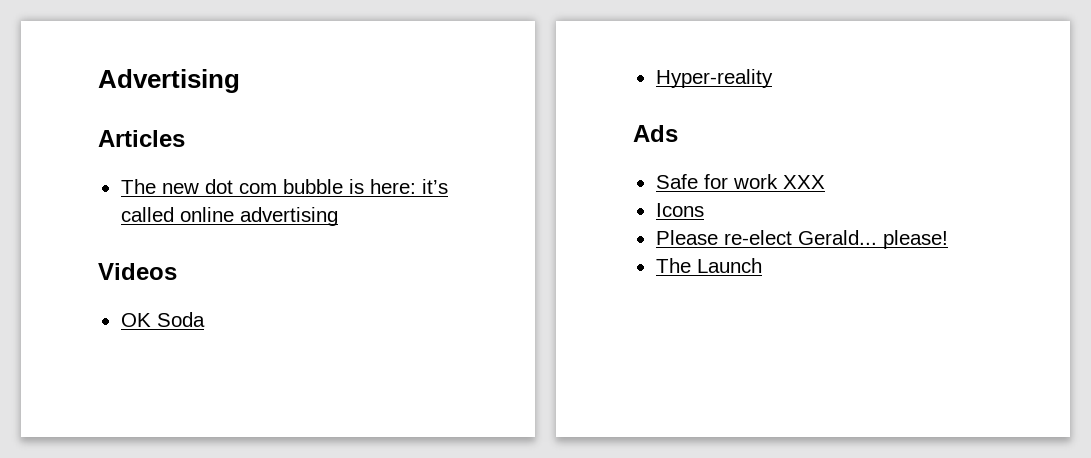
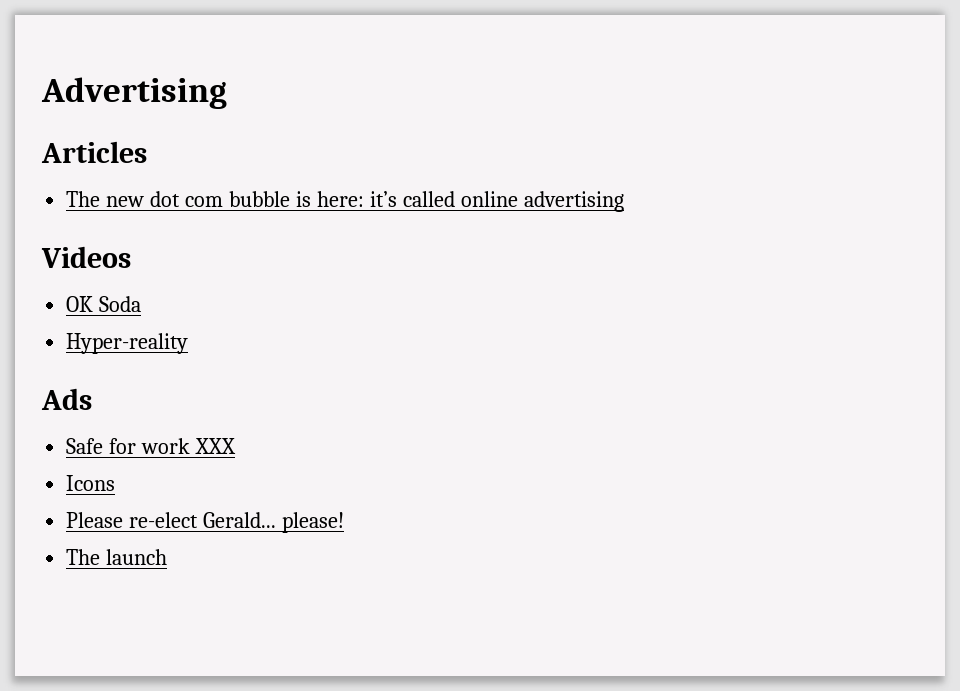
- The Launch
+ The launch

